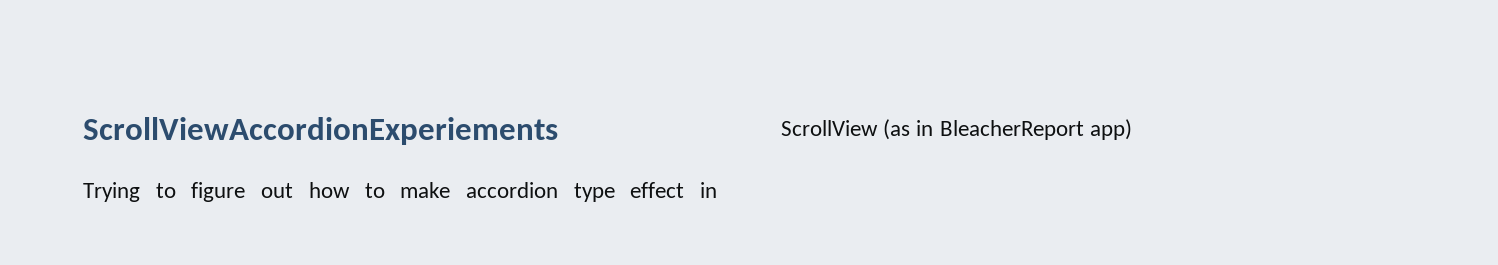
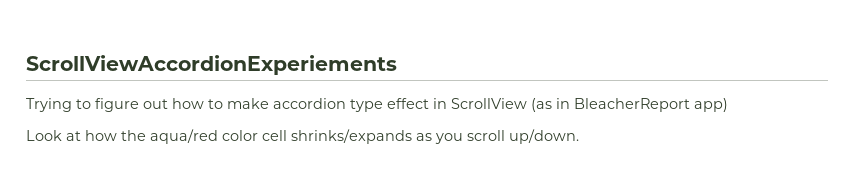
+ Look at how the aqua/red color cell shrinks/expands as you scroll up/down.

